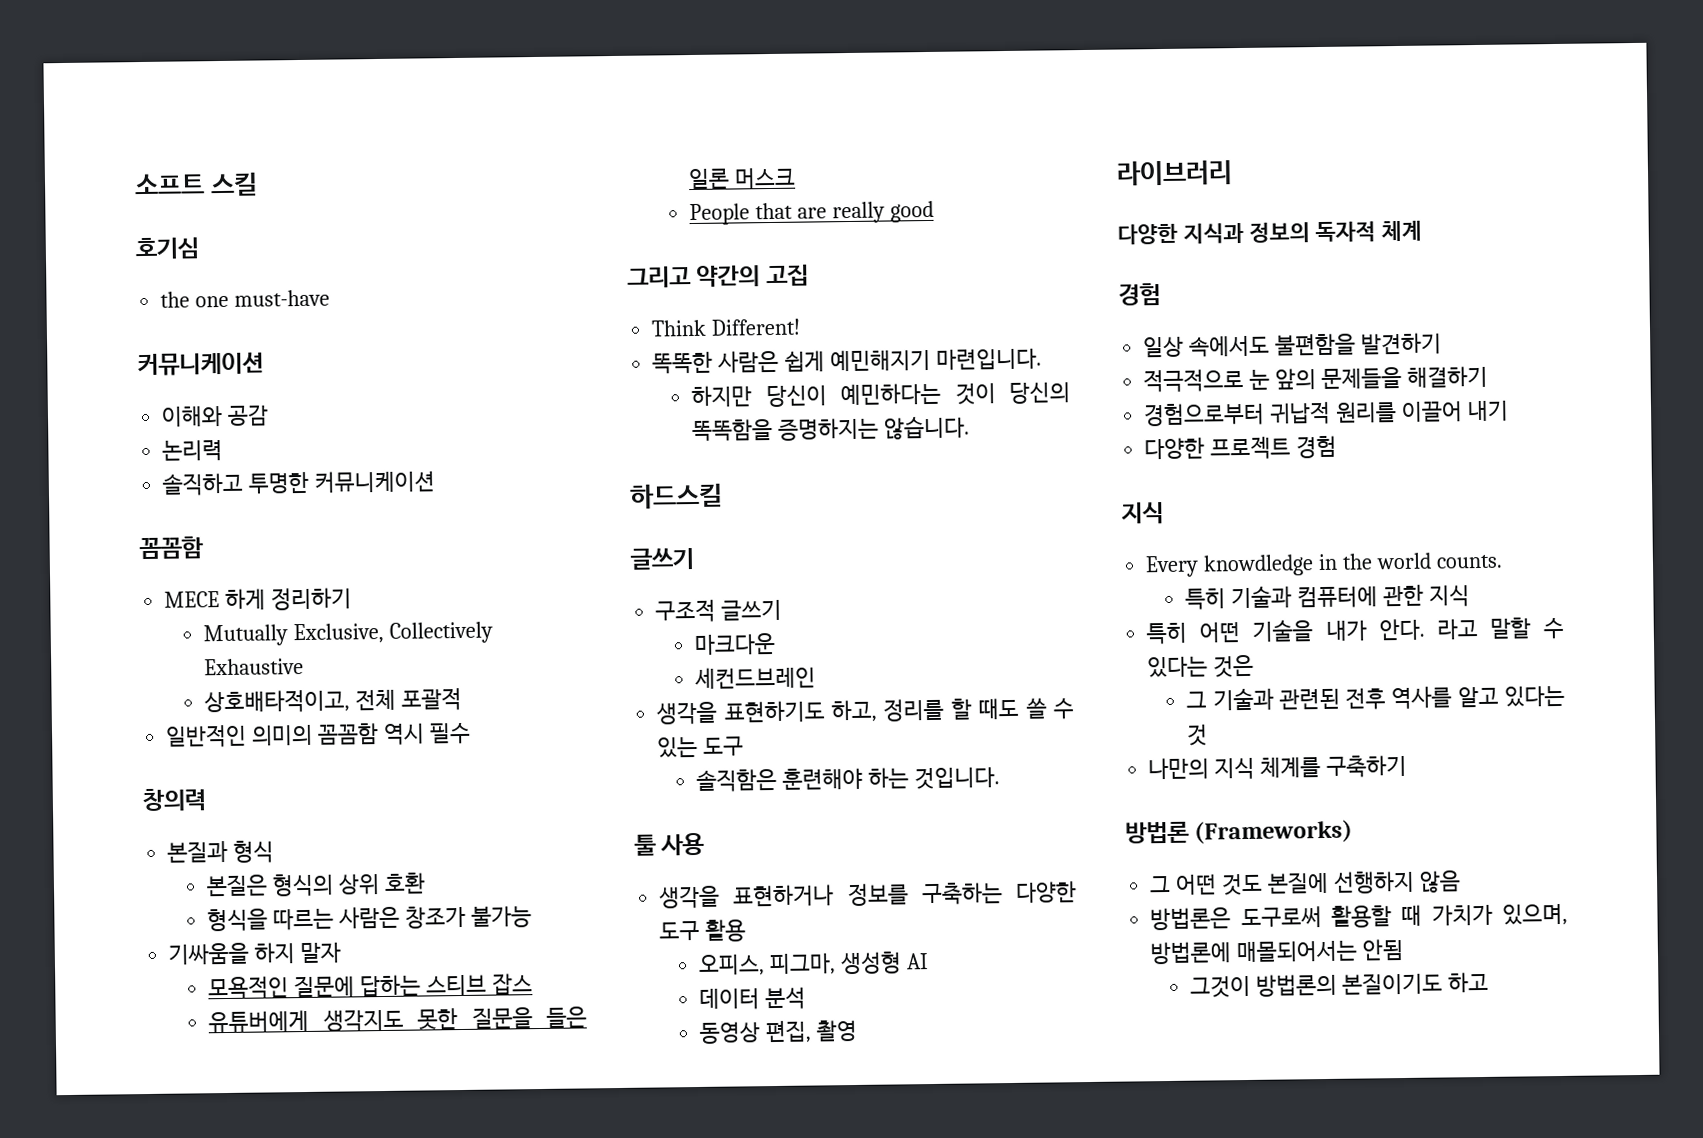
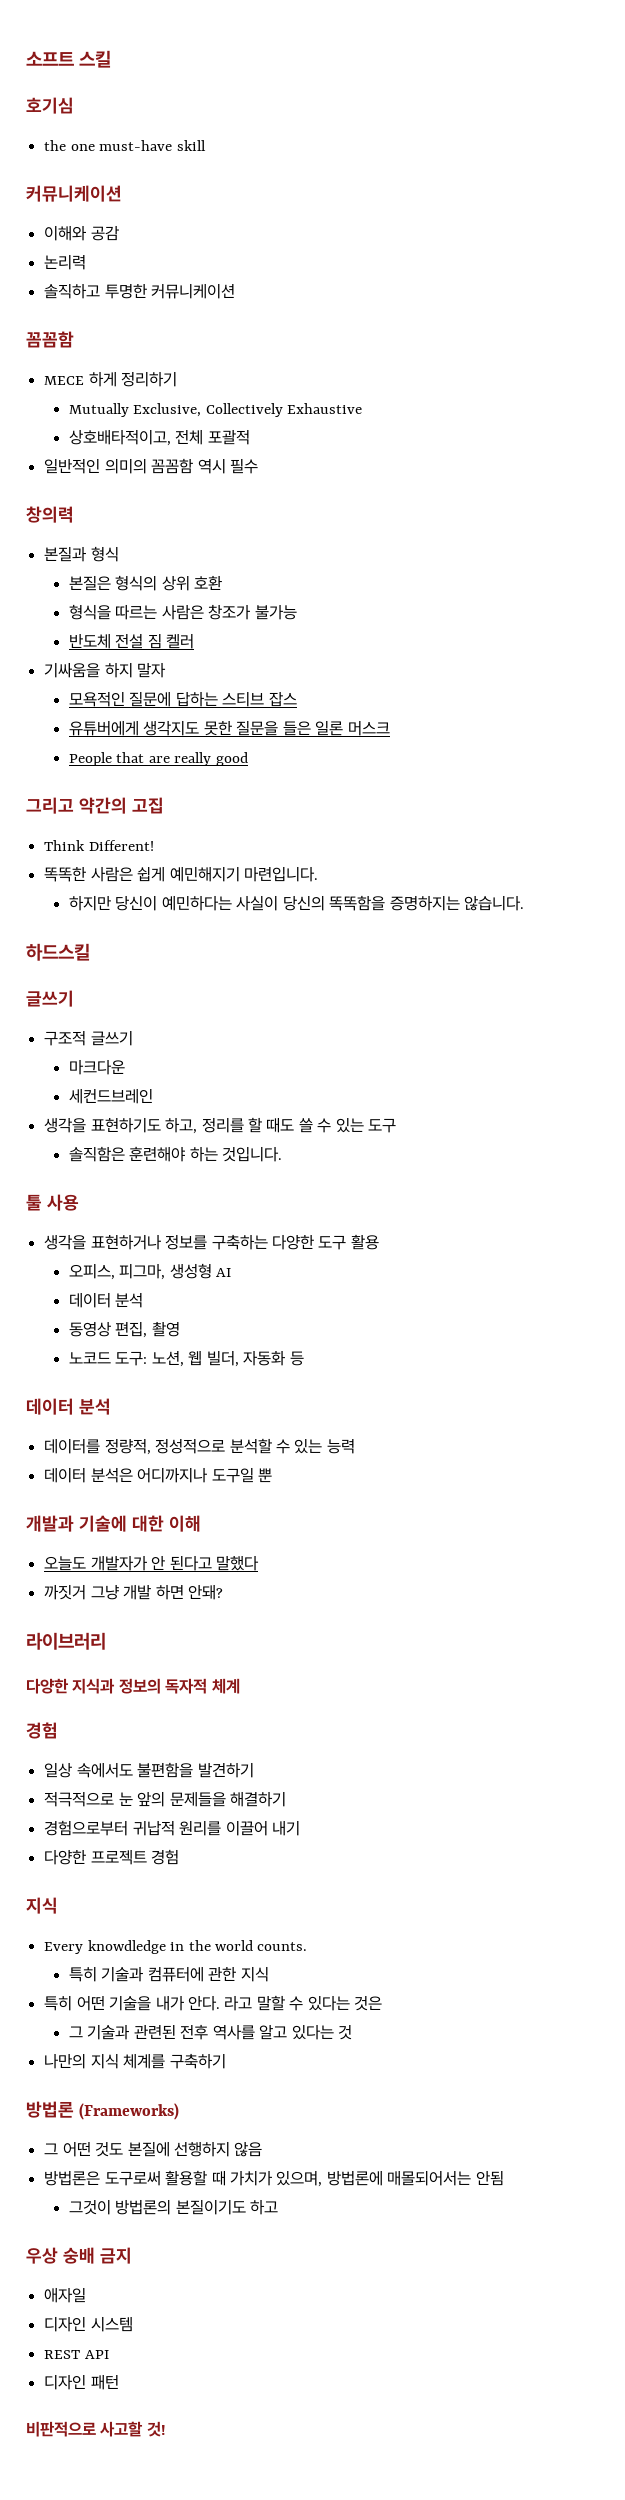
- the one must-have
+ the one must-have skill
+ 반도체 전설 짐 켈러
- 하지만 당신이 예민하다는 것이 당신의 똑똑함을 증명하지는 않습니다.
+ 하지만 당신이 예민하다는 사실이 당신의 똑똑함을 증명하지는 않습니다.
+ 노코드 도구: 노션, 웹 빌더, 자동화 등
+ 데이터 분석
+ 데이터를 정량적, 정성적으로 분석할 수 있는 능력
+ 데이터 분석은 어디까지나 도구일 뿐
+ 개발과 기술에 대한 이해
+ 오늘도 개발자가 안 된다고 말했다
+ 까짓거 그냥 개발 하면 안돼?
+ 우상 숭배 금지
+ 애자일
+ 디자인 시스템
+ REST API
+ 디자인 패턴
+ 비판적으로 사고할 것!

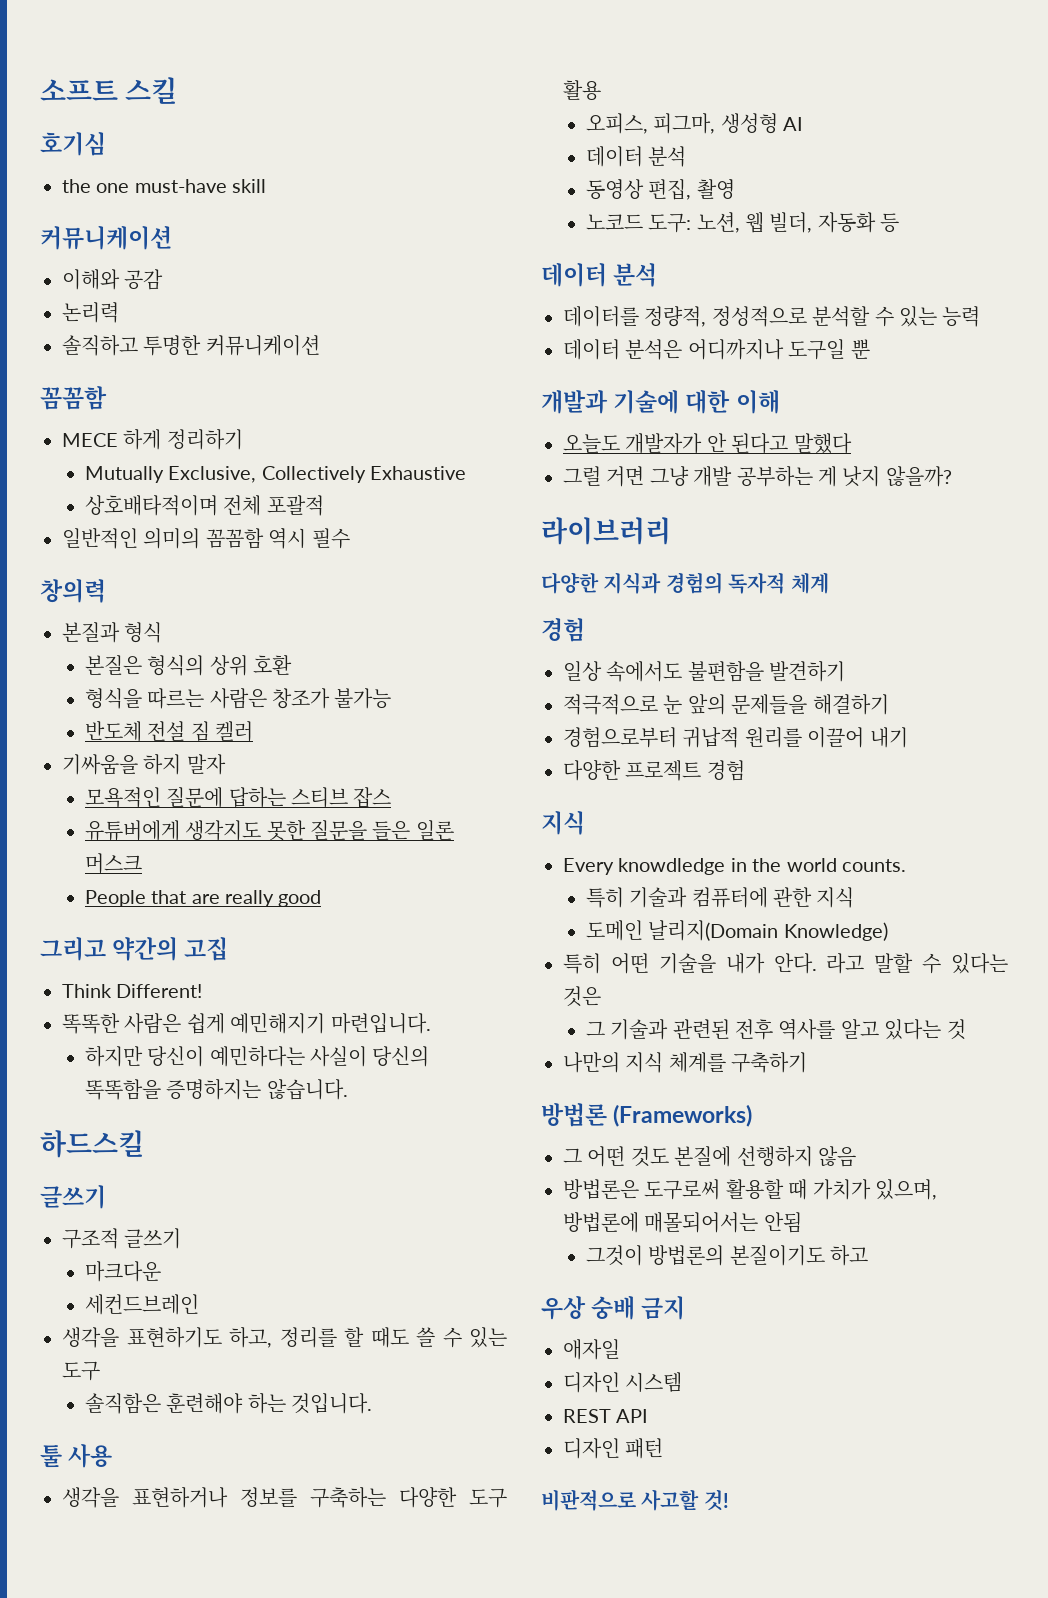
- 상호배타적이고, 전체 포괄적
+ 상호배타적이며 전체 포괄적
- 까짓거 그냥 개발 하면 안돼?
+ 그럴 거면 그냥 개발 공부하는 게 낫지 않을까?
- 다양한 지식과 정보의 독자적 체계
+ 다양한 지식과 경험의 독자적 체계
+ 도메인 날리지(Domain Knowledge)

